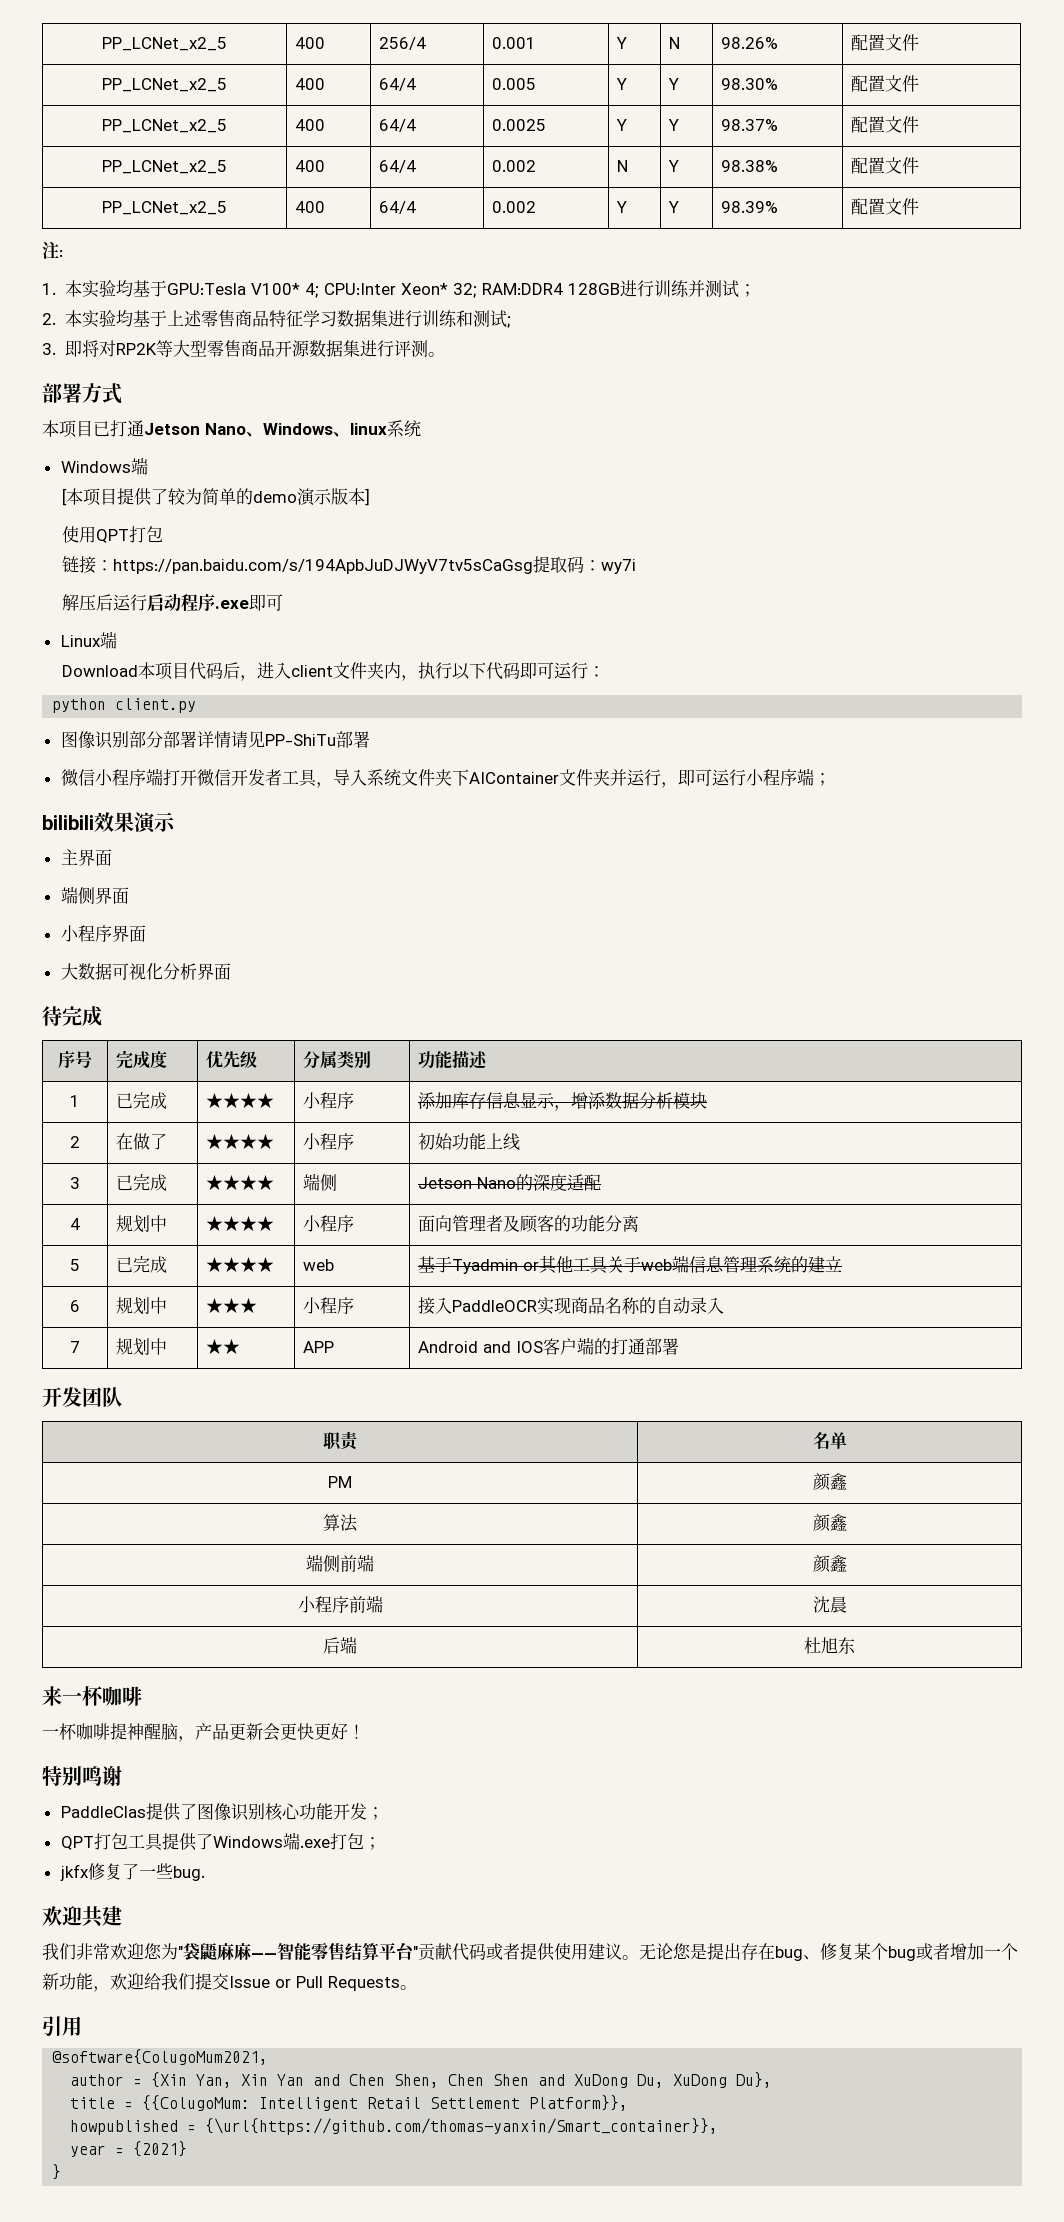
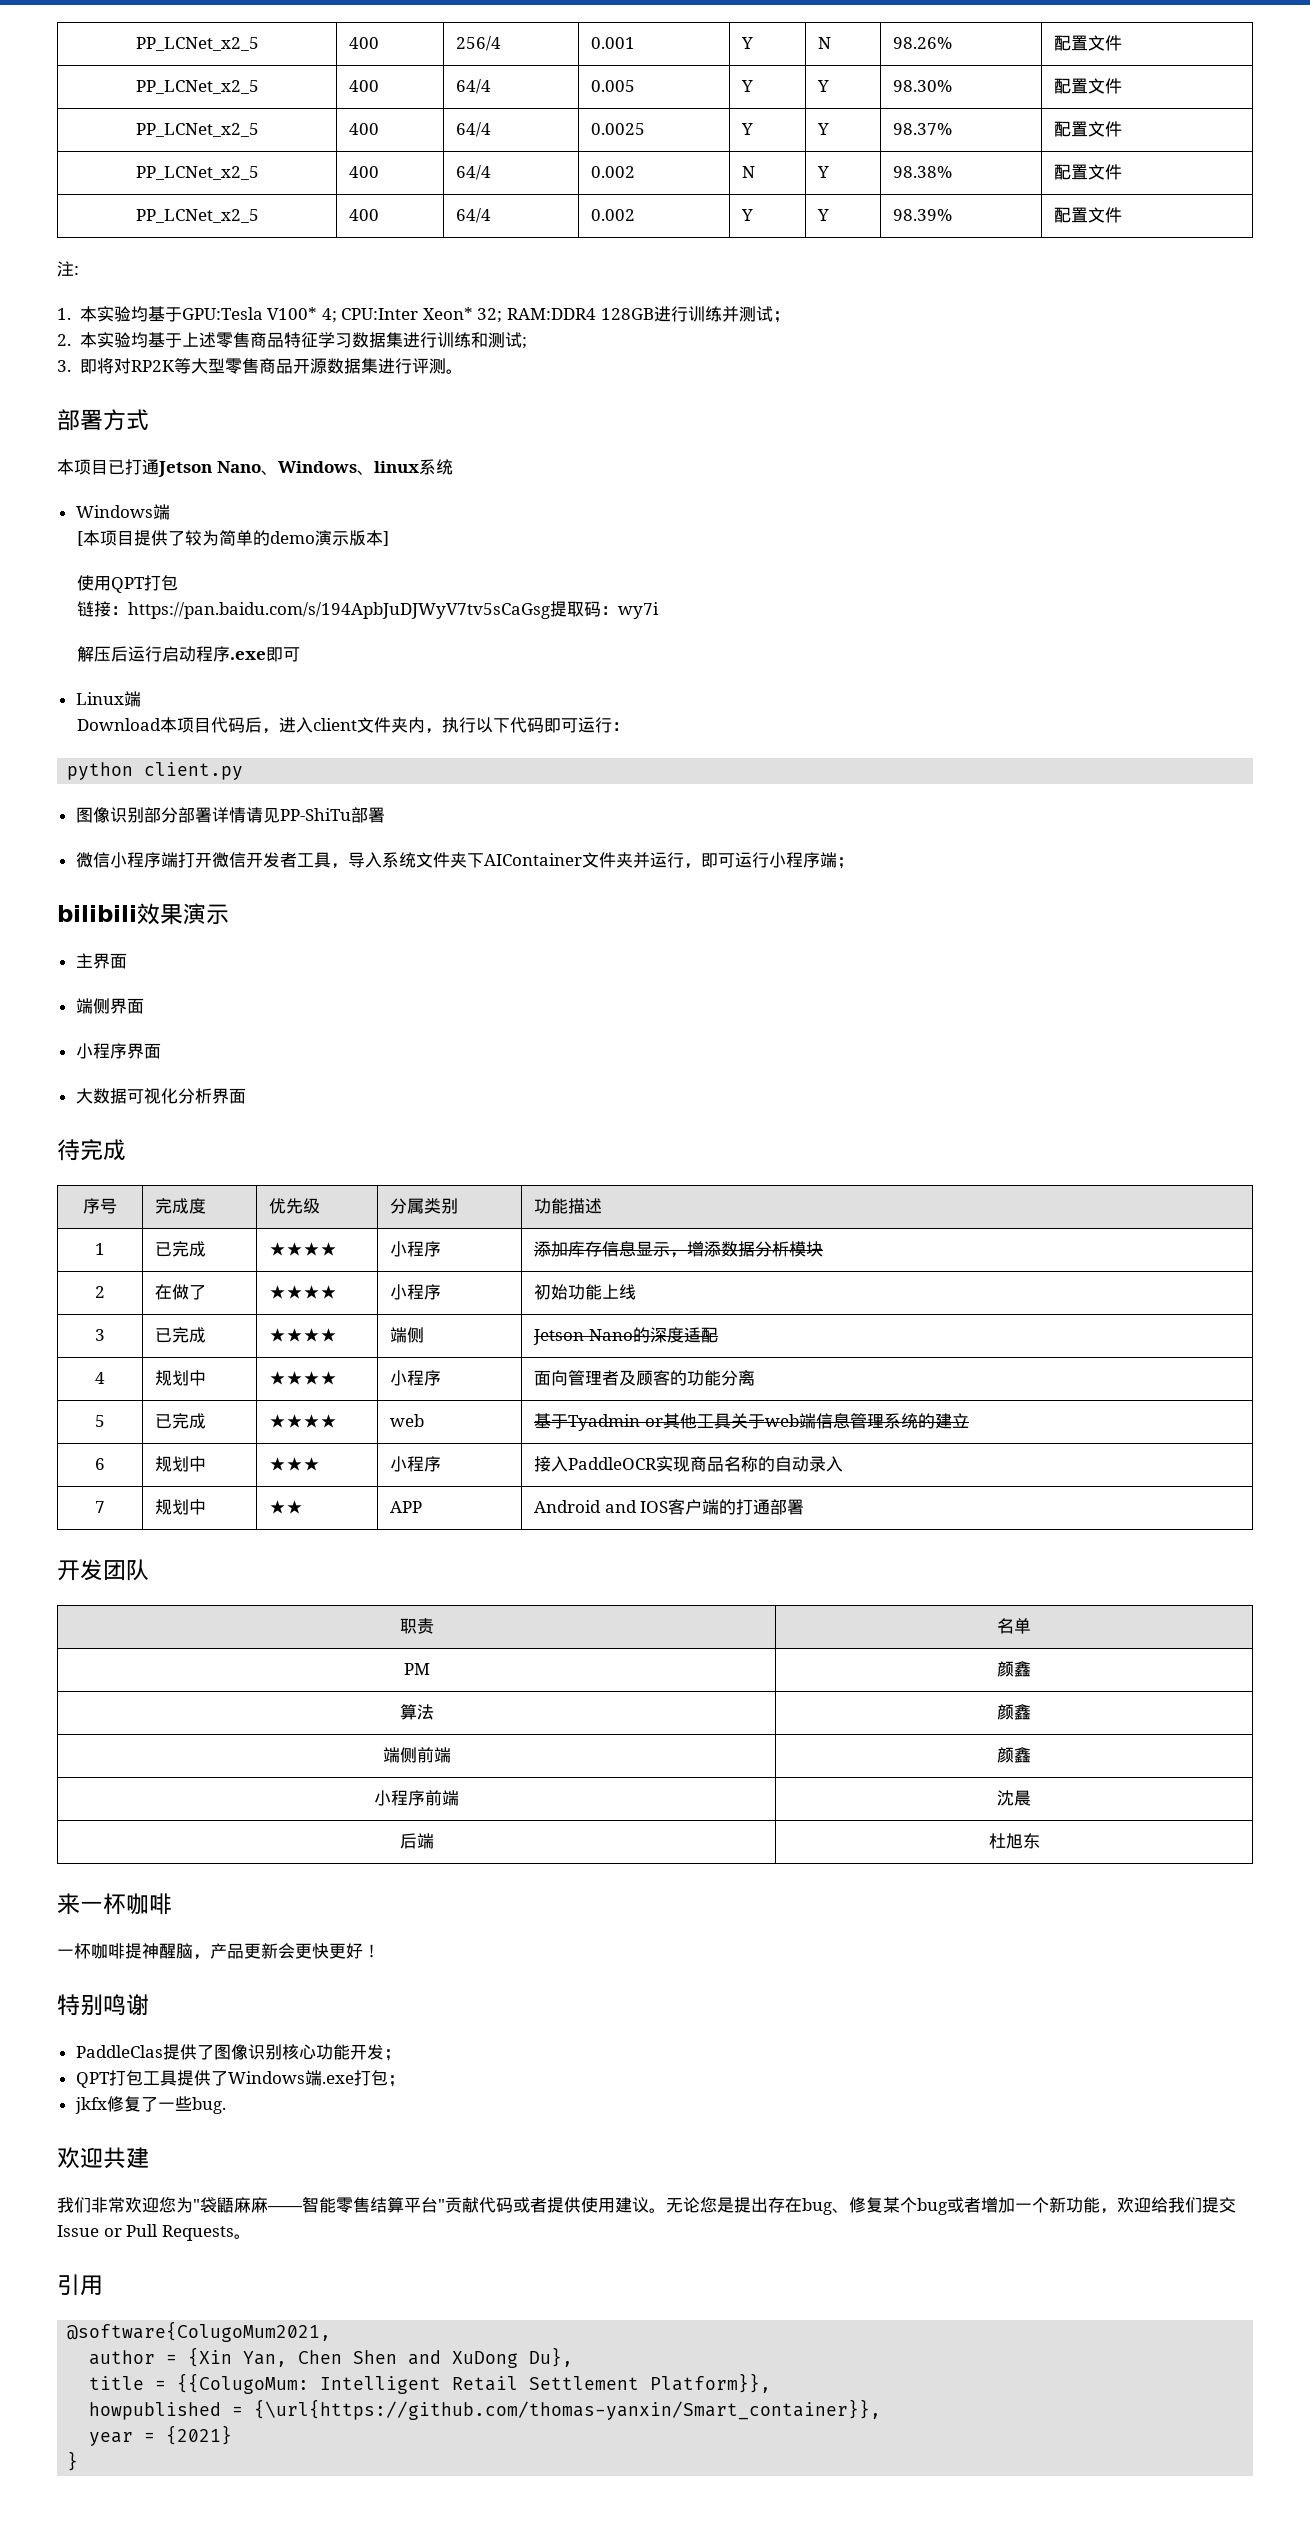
- author = {Xin Yan, Xin Yan and Chen Shen, Chen Shen and XuDong Du, XuDong Du},
+ author = {Xin Yan, Chen Shen and XuDong Du},

